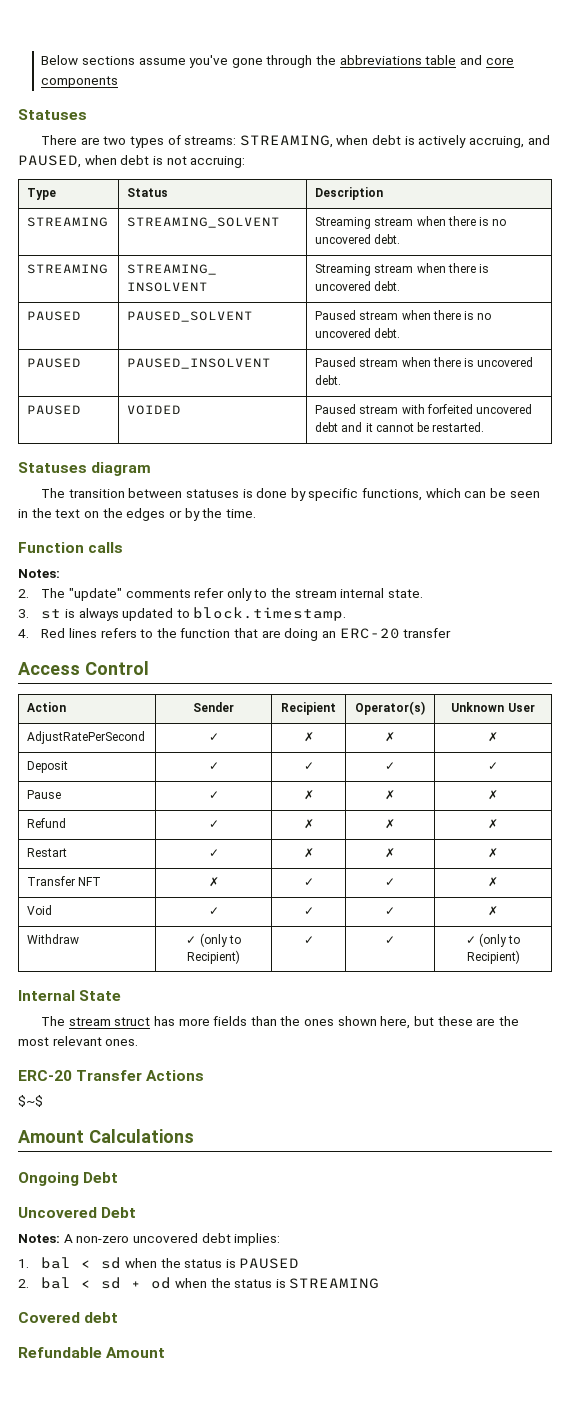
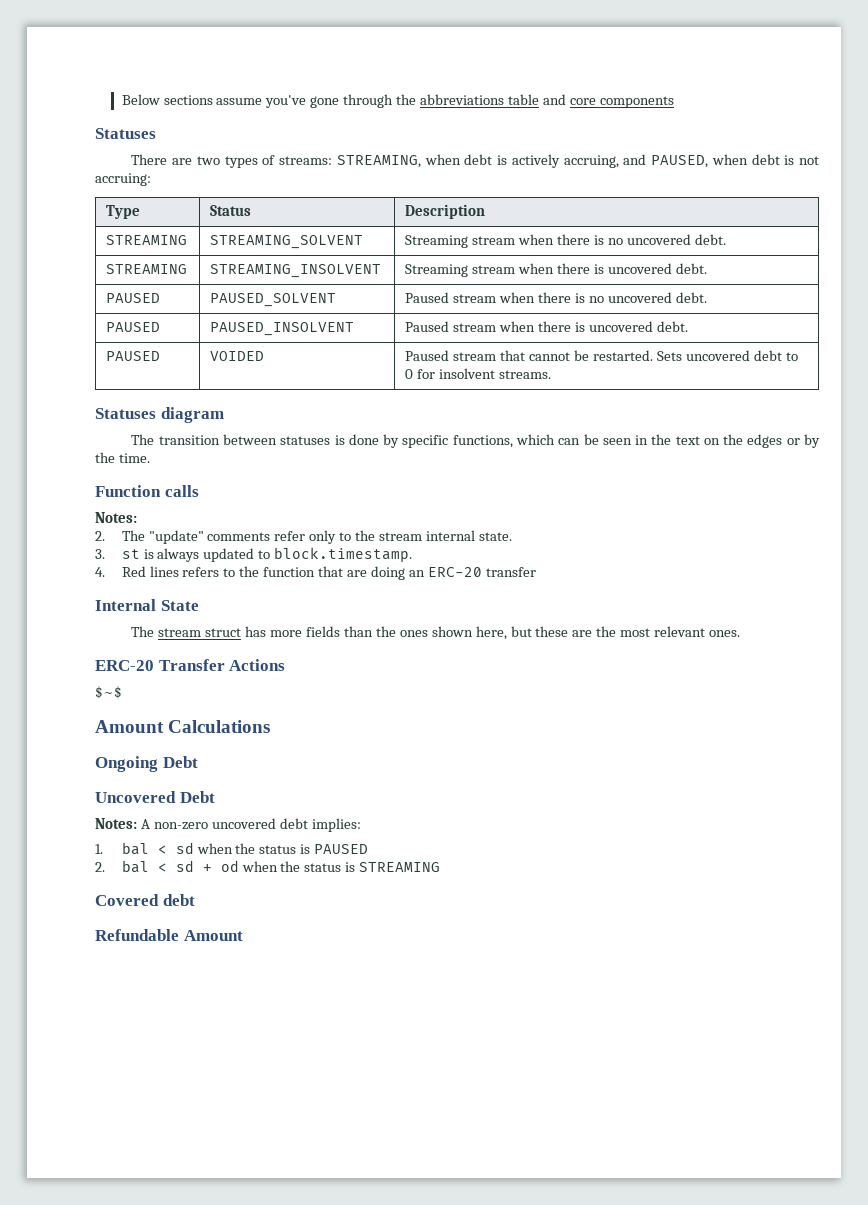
- PAUSED | VOIDED | Paused stream with forfeited uncovered debt and it cannot be restarted.
+ PAUSED | VOIDED | Paused stream that cannot be restarted. Sets uncovered debt to 0 for insolvent streams.
- Access Control
- Action | Sender | Recipient | Operator(s) | Unknown User
- AdjustRatePerSecond | ✓ | ✗ | ✗ | ✗
- Deposit | ✓ | ✓ | ✓ | ✓
- Pause | ✓ | ✗ | ✗ | ✗
- Refund | ✓ | ✗ | ✗ | ✗
- Restart | ✓ | ✗ | ✗ | ✗
- Transfer NFT | ✗ | ✓ | ✓ | ✗
- Void | ✓ | ✓ | ✓ | ✗
- Withdraw | ✓ (only to Recipient) | ✓ | ✓ | ✓ (only to Recipient)

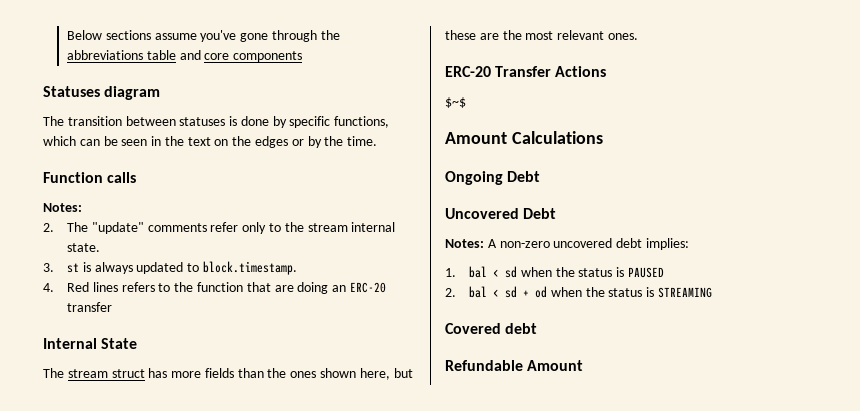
  Below sections assume you've gone through the abbreviations table and core components
- Statuses
- There are two types of streams: STREAMING, when debt is actively accruing, and PAUSED, when debt is not accruing:
- Type | Status | Description
- STREAMING | STREAMING_SOLVENT | Streaming stream when there is no uncovered debt.
- STREAMING | STREAMING_INSOLVENT | Streaming stream when there is uncovered debt.
- PAUSED | PAUSED_SOLVENT | Paused stream when there is no uncovered debt.
- PAUSED | PAUSED_INSOLVENT | Paused stream when there is uncovered debt.
- PAUSED | VOIDED | Paused stream that cannot be restarted. Sets uncovered debt to 0 for insolvent streams.

